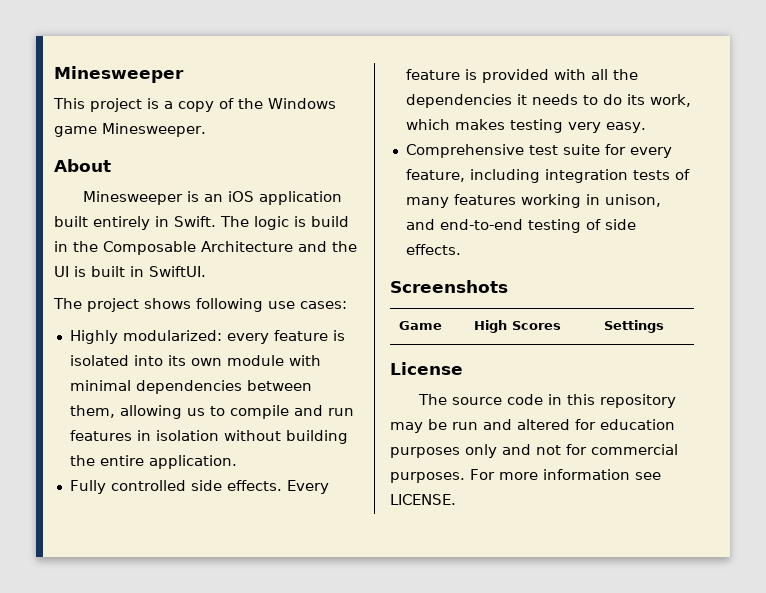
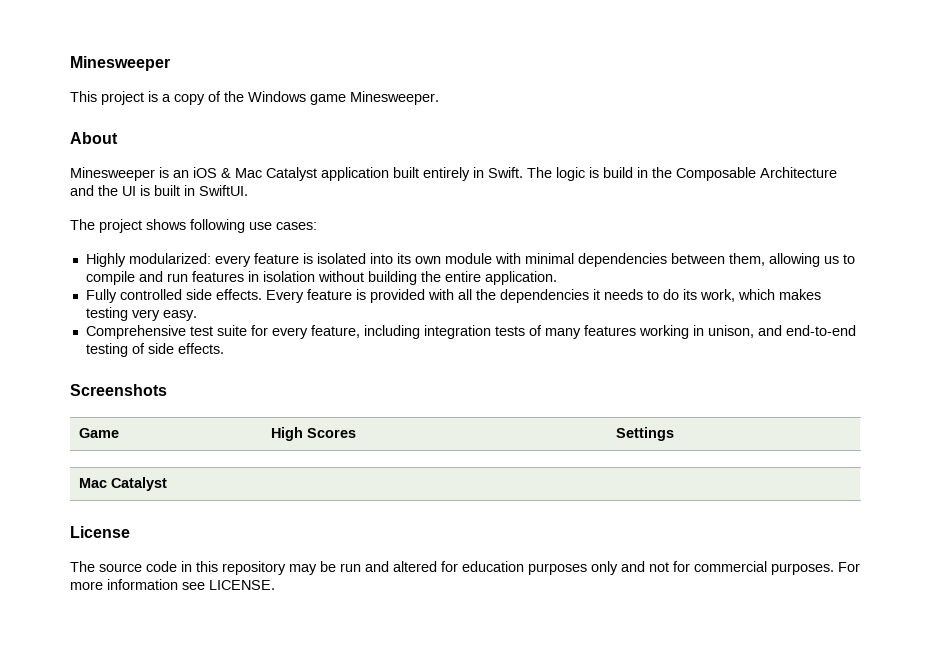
- Minesweeper is an iOS application built entirely in Swift.
+ Minesweeper is an iOS & Mac Catalyst application built entirely in Swift.
  Game | High Scores | Settings
+ Mac Catalyst

